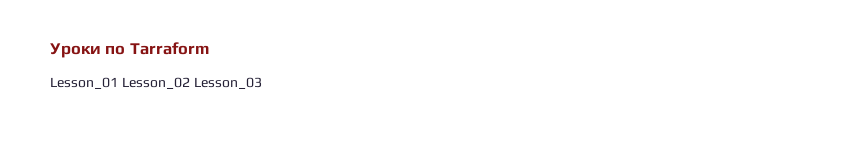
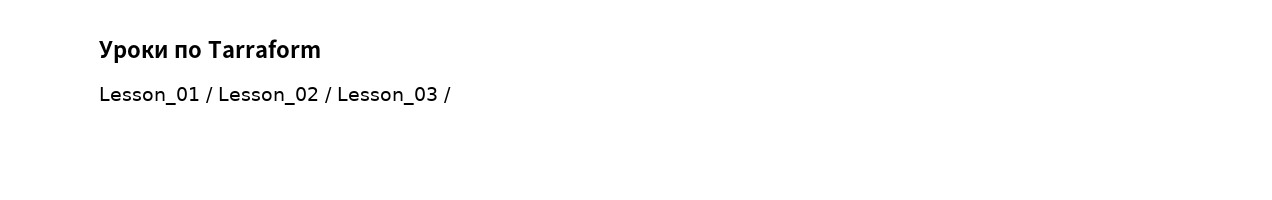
- Lesson_01 Lesson_02 Lesson_03
+ Lesson_01 / Lesson_02 / Lesson_03 /

